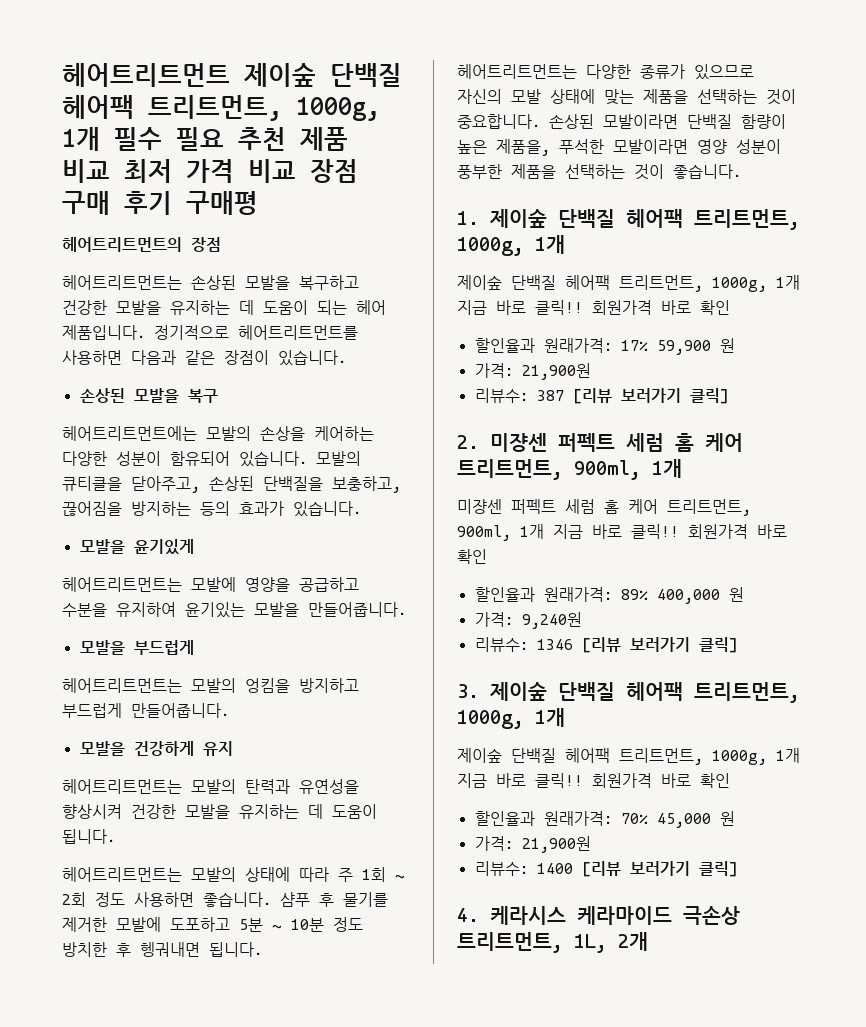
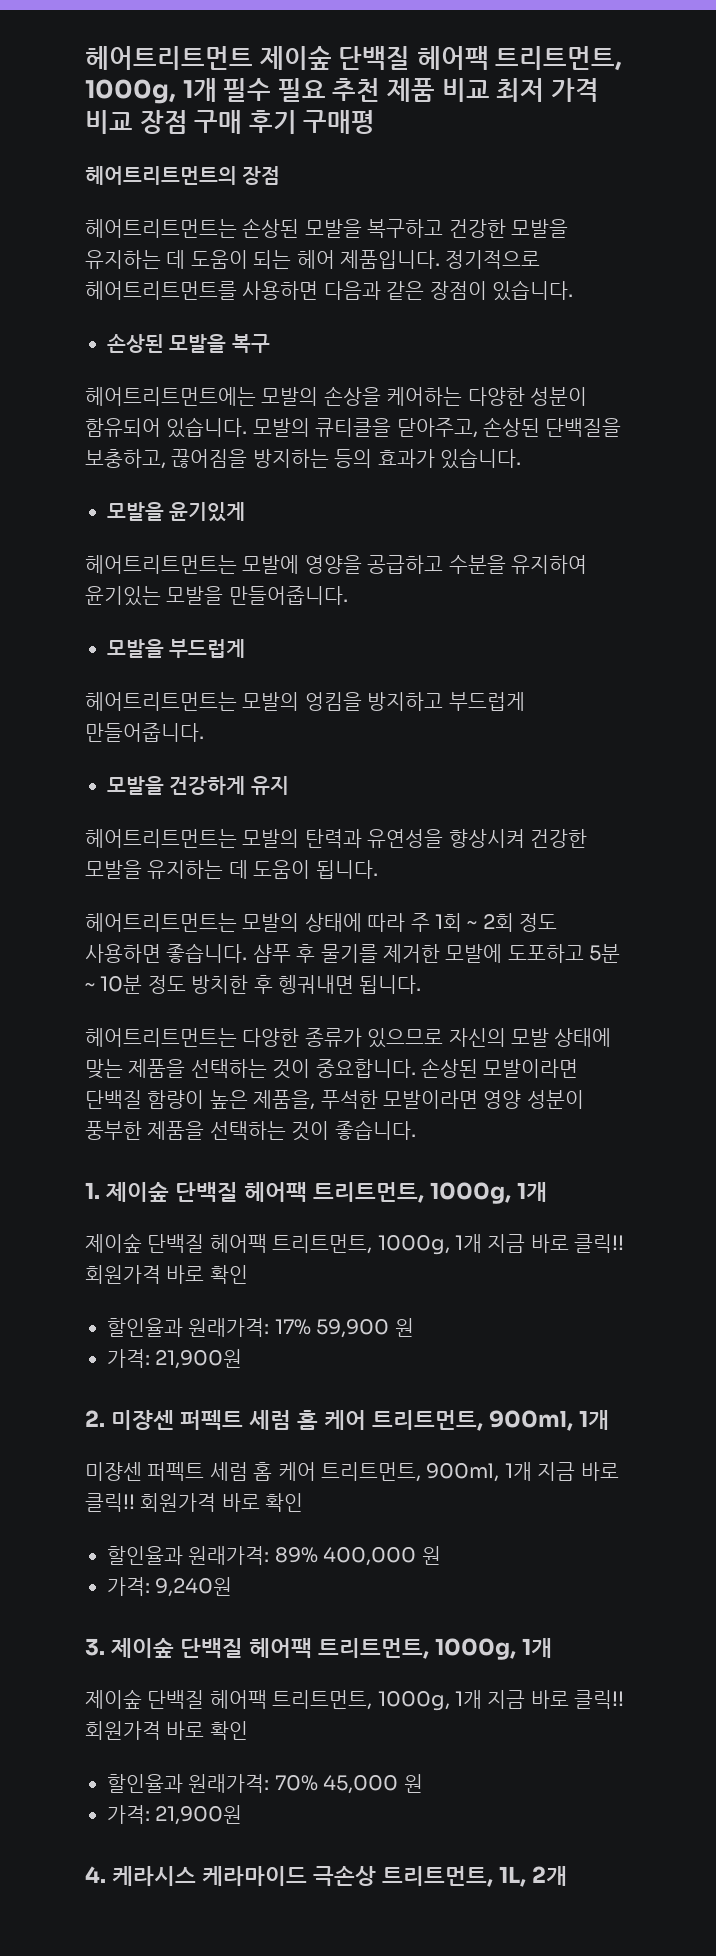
- 리뷰수: 387 [리뷰 보러가기 클릭]
- 리뷰수: 1346 [리뷰 보러가기 클릭]
- 리뷰수: 1400 [리뷰 보러가기 클릭]

